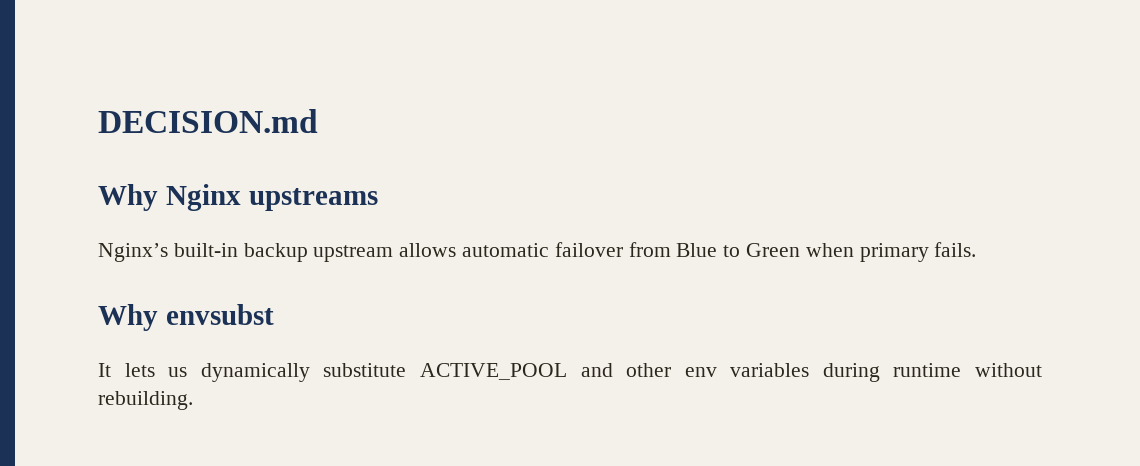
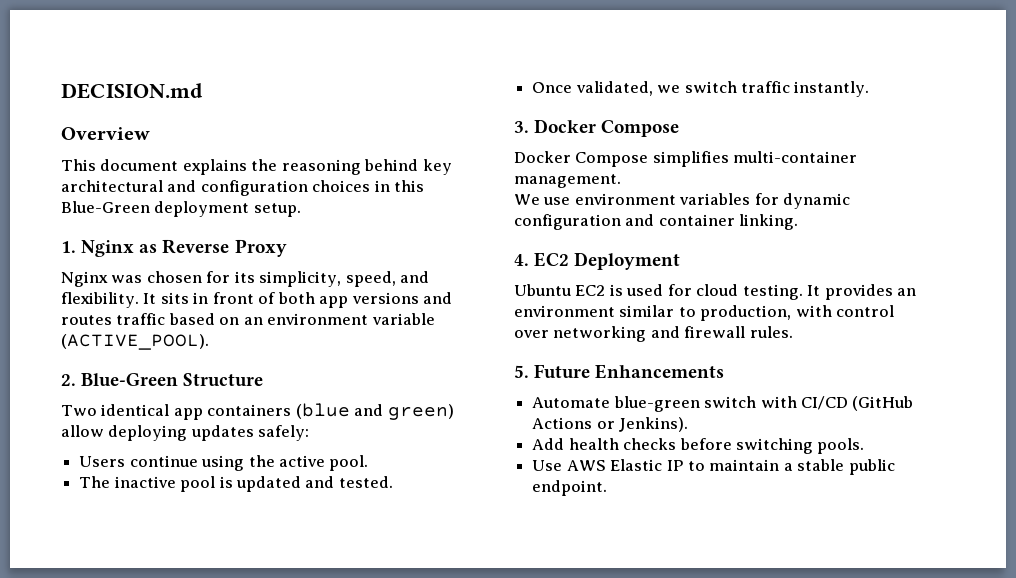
- Why Nginx upstreams
- Nginx’s built-in backup upstream allows automatic failover from Blue to Green when primary fails.
- Why envsubst
- It lets us dynamically substitute ACTIVE_POOL and other env variables during runtime without rebuilding.
+ Overview
+ This document explains the reasoning behind key architectural and configuration choices in this Blue-Green deployment setup.
+ 1. Nginx as Reverse Proxy
+ Nginx was chosen for its simplicity, speed, and flexibility. It sits in front of both app versions and routes traffic based on an environment variable (ACTIVE_POOL).
+ 2. Blue-Green Structure
+ Two identical app containers (blue and green) allow deploying updates safely:
+ Users continue using the active pool.
+ The inactive pool is updated and tested.
+ Once validated, we switch traffic instantly.
+ 3. Docker Compose
+ Docker Compose simplifies multi-container management.
+ We use environment variables for dynamic configuration and container linking.
+ 4. EC2 Deployment
+ Ubuntu EC2 is used for cloud testing. It provides an environment similar to production, with control over networking and firewall rules.
+ 5. Future Enhancements
+ Automate blue-green switch with CI/CD (GitHub Actions or Jenkins).
+ Add health checks before switching pools.
+ Use AWS Elastic IP to maintain a stable public endpoint.

